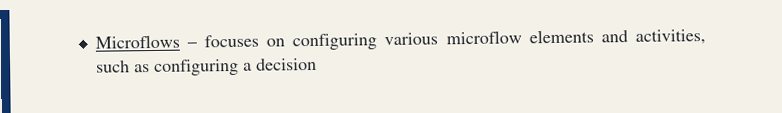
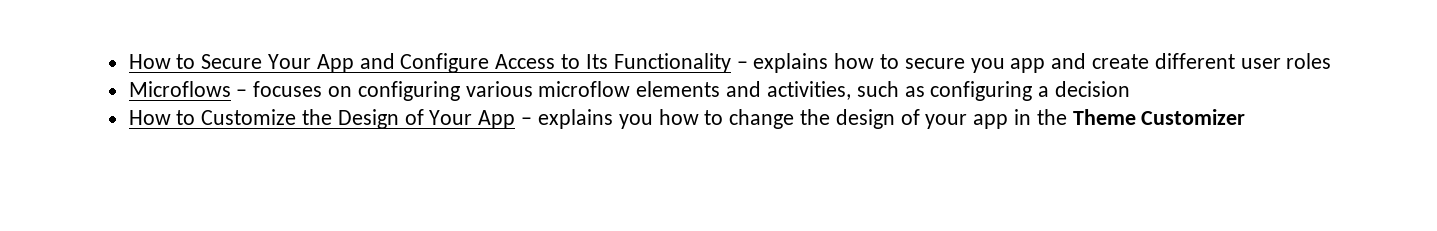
+ How to Secure Your App and Configure Access to Its Functionality – explains how to secure you app and create different user roles
+ How to Customize the Design of Your App – explains you how to change the design of your app in the Theme Customizer

